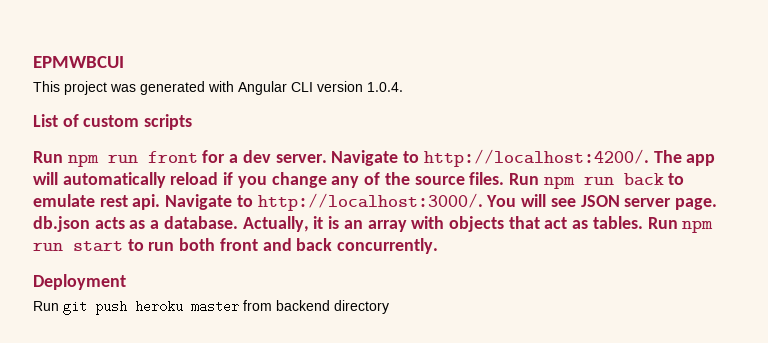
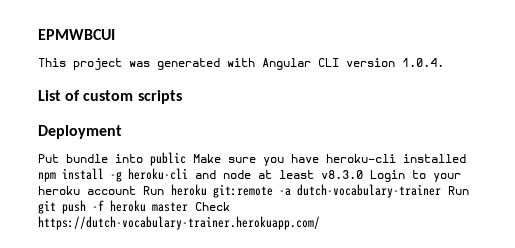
- Run npm run front for a dev server. Navigate to http://localhost:4200/. The app will automatically reload if you change any of the source files. Run npm run back to emulate rest api. Navigate to http://localhost:3000/. You will see JSON server page. db.json acts as a database. Actually, it is an array with objects that act as tables. Run npm run start to run both front and back concurrently.
  Deployment
- Run git push heroku master from backend directory
+ Put bundle into public Make sure you have heroku-cli installed npm install -g heroku-cli and node at least v8.3.0 Login to your heroku account Run heroku git:remote -a dutch-vocabulary-trainer Run git push -f heroku master Check https://dutch-vocabulary-trainer.herokuapp.com/

